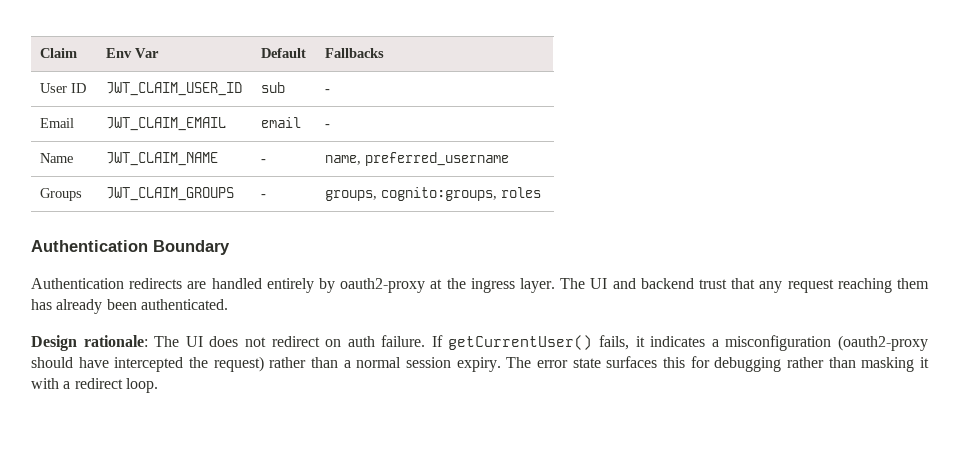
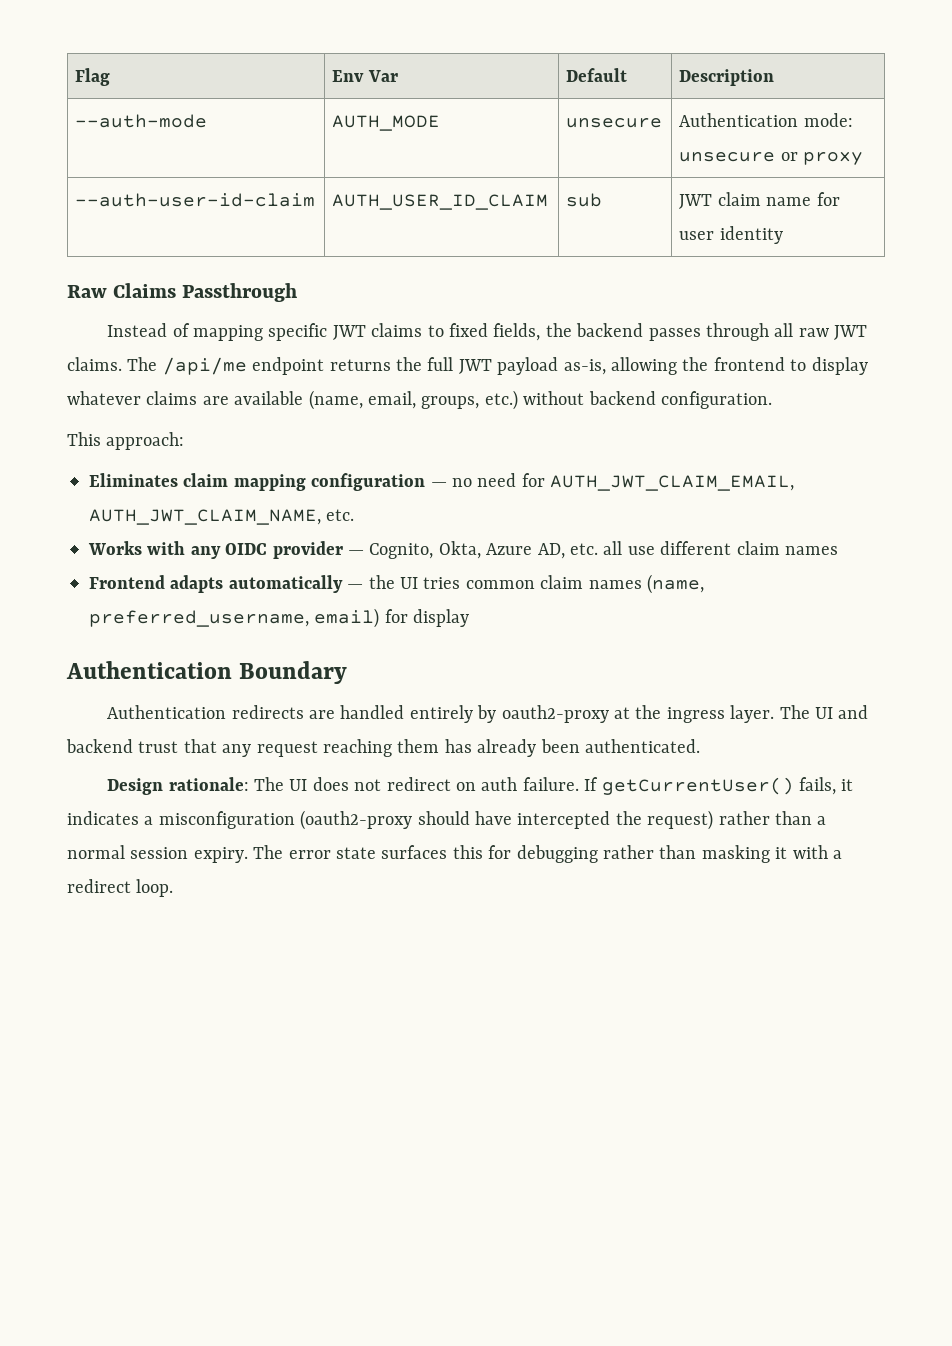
- Claim | Env Var | Default | Fallbacks
- User ID | JWT_CLAIM_USER_ID | sub | -
- Email | JWT_CLAIM_EMAIL | email | -
- Name | JWT_CLAIM_NAME | - | name, preferred_username
- Groups | JWT_CLAIM_GROUPS | - | groups, cognito:groups, roles
+ Flag | Env Var | Default | Description
+ --auth-mode | AUTH_MODE | unsecure | Authentication mode: unsecure or proxy
+ --auth-user-id-claim | AUTH_USER_ID_CLAIM | sub | JWT claim name for user identity
+ Raw Claims Passthrough
+ Instead of mapping specific JWT claims to fixed fields, the backend passes through all raw JWT claims. The /api/me endpoint returns the full JWT payload as-is, allowing the frontend to display whatever claims are available (name, email, groups, etc.) without backend configuration.
+ This approach:
+ Eliminates claim mapping configuration — no need for AUTH_JWT_CLAIM_EMAIL, AUTH_JWT_CLAIM_NAME, etc.
+ Works with any OIDC provider — Cognito, Okta, Azure AD, etc. all use different claim names
+ Frontend adapts automatically — the UI tries common claim names (name, preferred_username, email) for display

